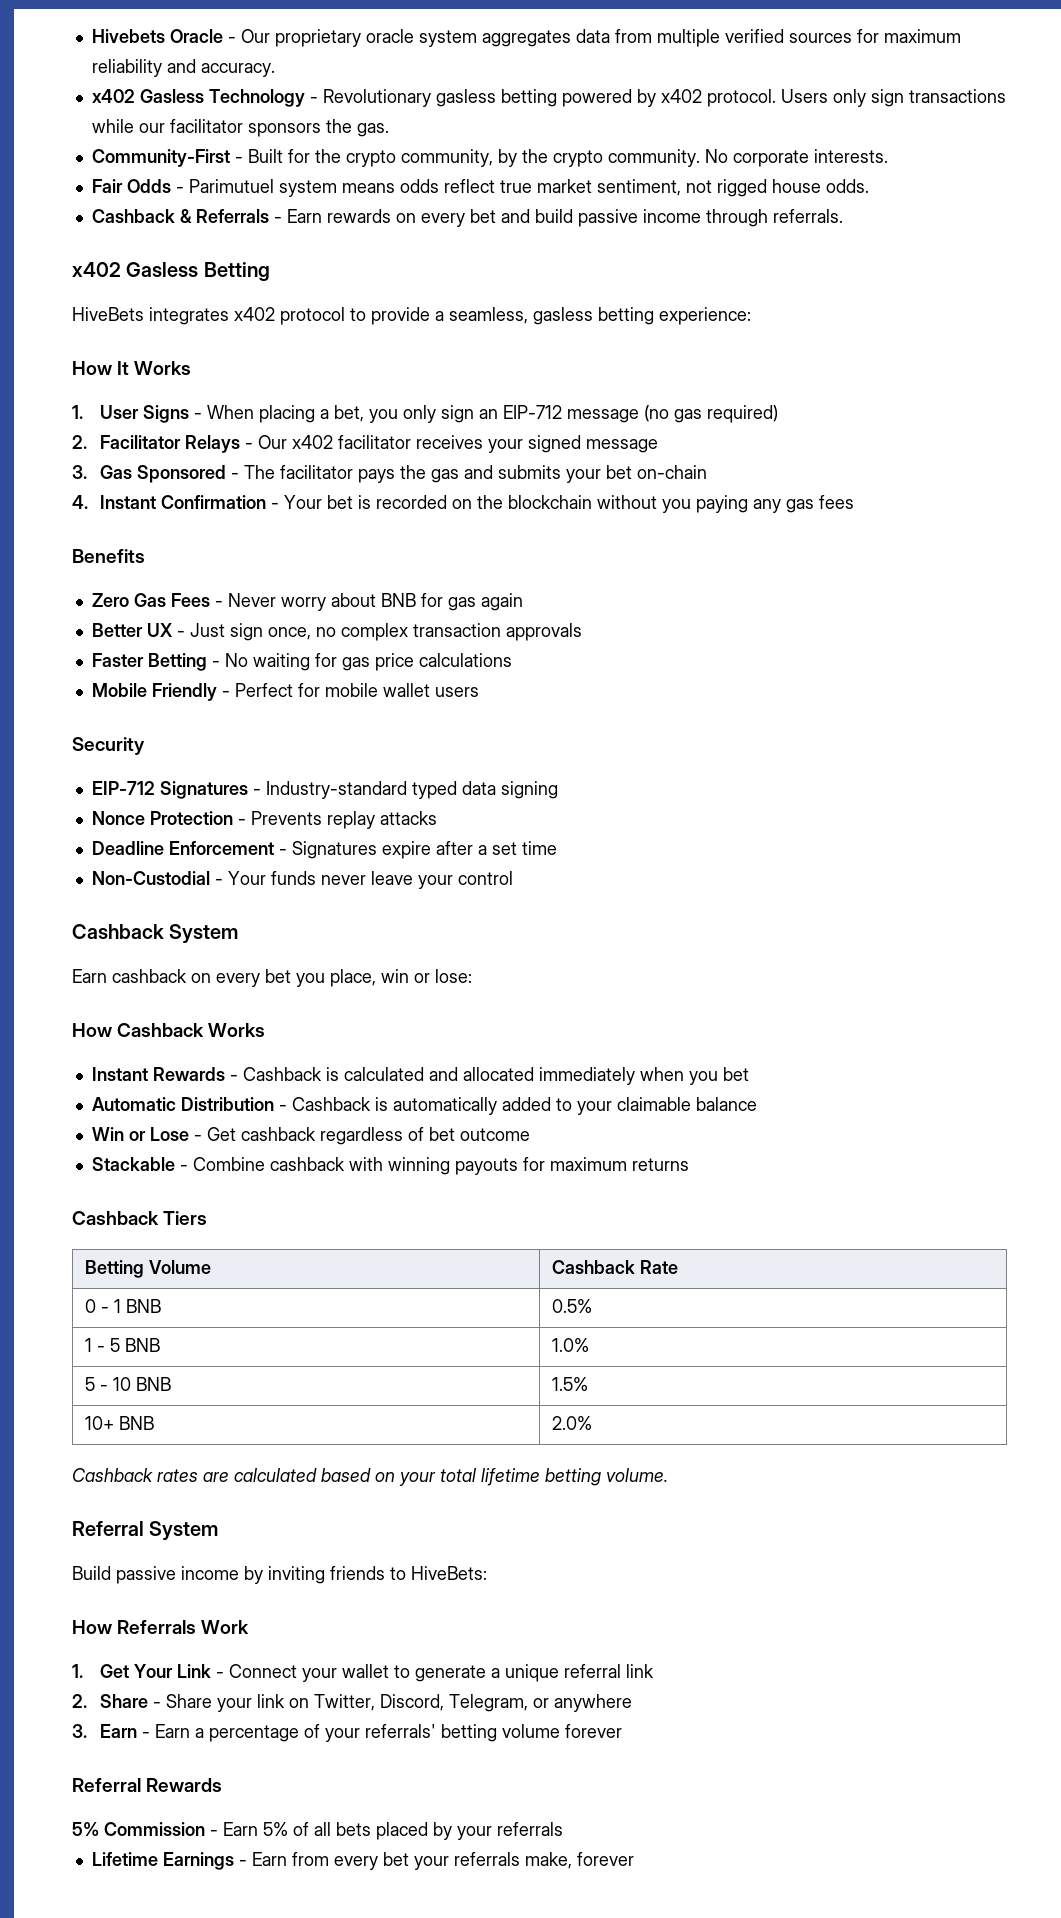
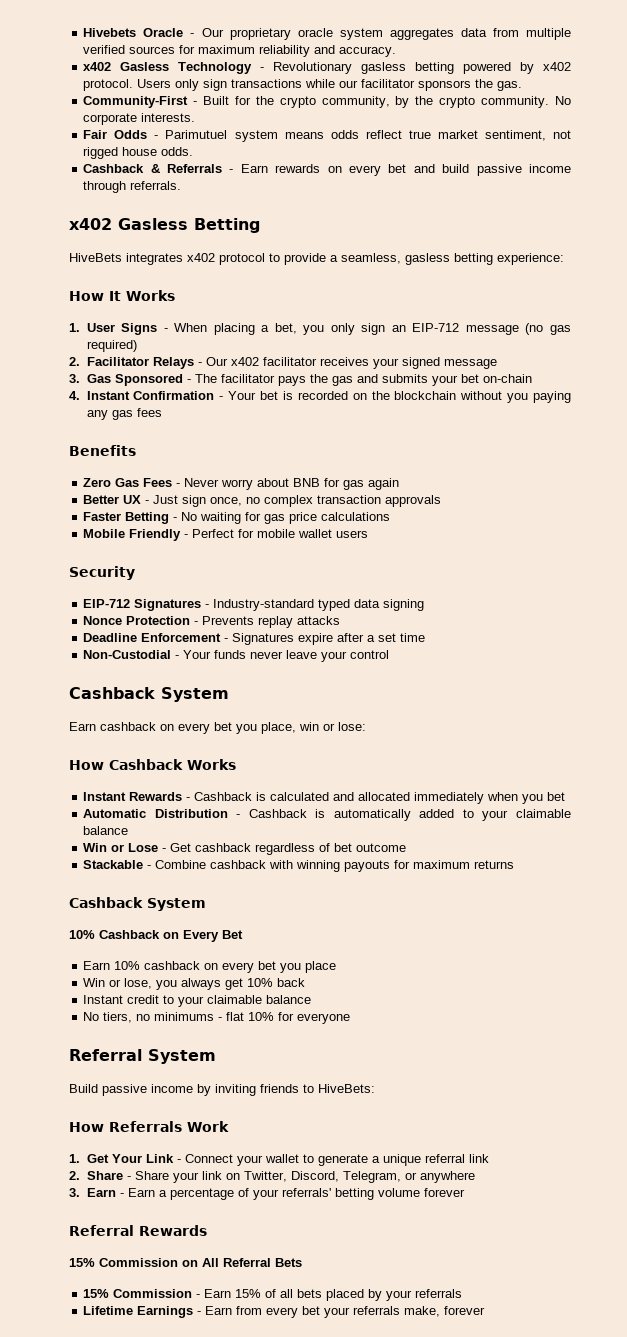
  Stackable - Combine cashback with winning payouts for maximum returns
- Cashback Tiers
- Betting Volume | Cashback Rate
- 0 - 1 BNB | 0.5%
- 1 - 5 BNB | 1.0%
- 5 - 10 BNB | 1.5%
- 10+ BNB | 2.0%
- Cashback rates are calculated based on your total lifetime betting volume.
+ Cashback System
+ 10% Cashback on Every Bet
+ Earn 10% cashback on every bet you place
+ Win or lose, you always get 10% back
+ Instant credit to your claimable balance
+ No tiers, no minimums - flat 10% for everyone
- 5% Commission - Earn 5% of all bets placed by your referrals
+ 15% Commission on All Referral Bets
+ 15% Commission - Earn 15% of all bets placed by your referrals

